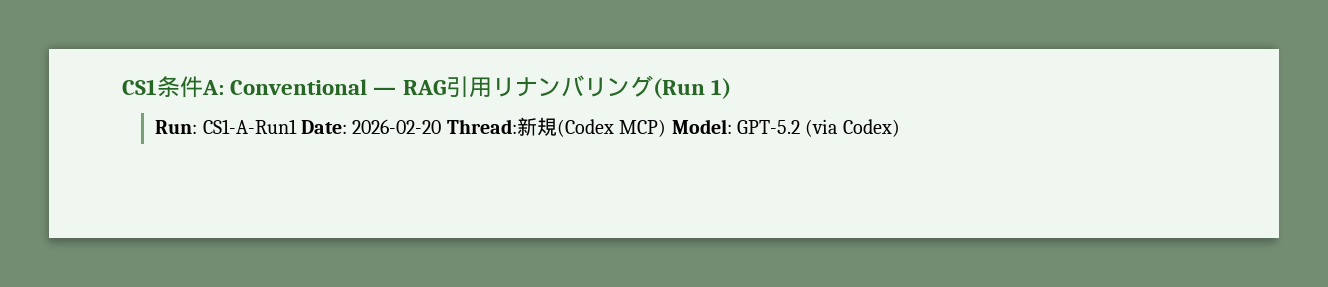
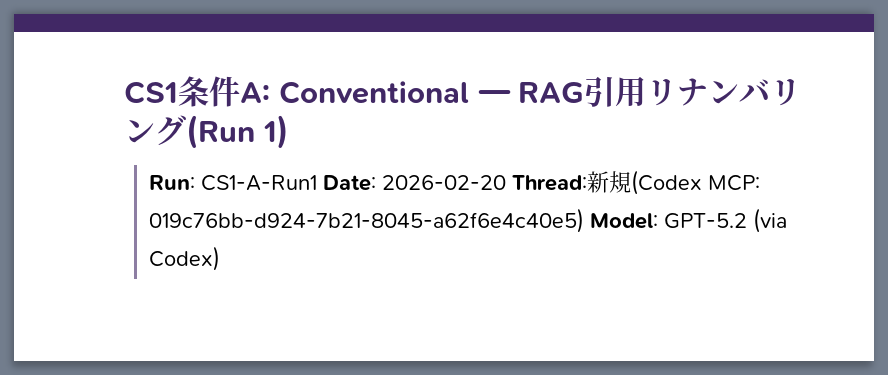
- Run: CS1-A-Run1 Date: 2026-02-20 Thread:新規(Codex MCP) Model: GPT-5.2 (via Codex)
+ Run: CS1-A-Run1 Date: 2026-02-20 Thread:新規(Codex MCP: 019c76bb-d924-7b21-8045-a62f6e4c40e5) Model: GPT-5.2 (via Codex)

